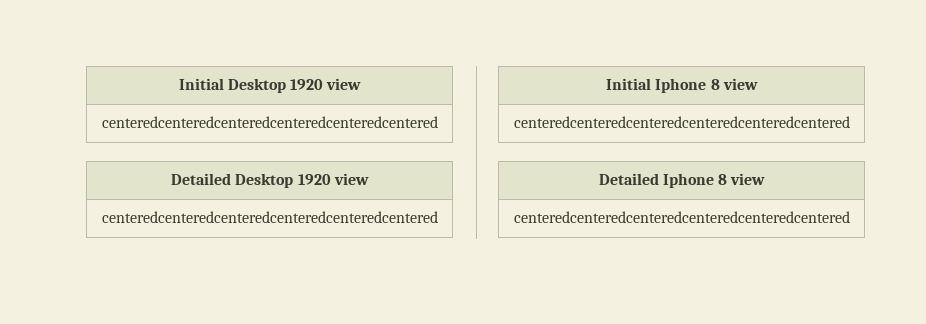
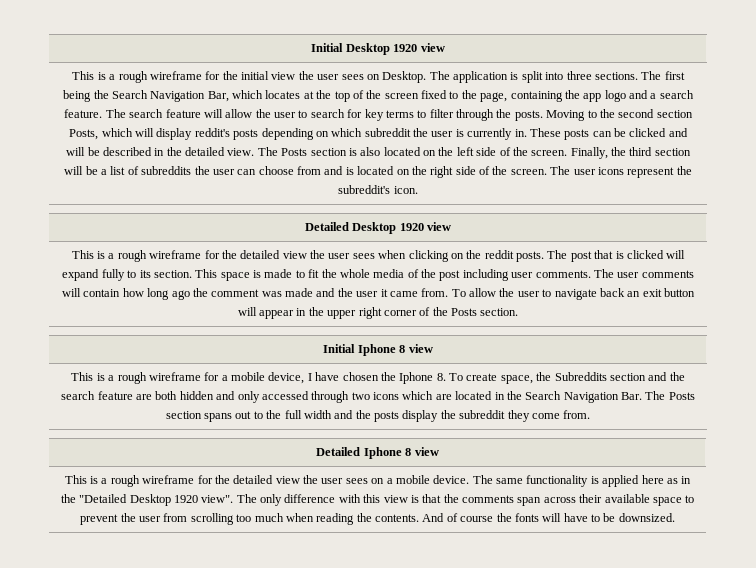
  Initial Desktop 1920 view
- centeredcenteredcenteredcenteredcenteredcentered
+ This is a rough wireframe for the initial view the user sees on Desktop. The application is split into three sections. The first being the Search Navigation Bar, which locates at the top of the screen fixed to the page, containing the app logo and a search feature. The search feature will allow the user to search for key terms to filter through the posts. Moving to the second section Posts, which will display reddit's posts depending on which subreddit the user is currently in. These posts can be clicked and will be described in the detailed view. The Posts section is also located on the left side of the screen. Finally, the third section will be a list of subreddits the user can choose from and is located on the right side of the screen. The user icons represent the subreddit's icon.
  Detailed Desktop 1920 view
- centeredcenteredcenteredcenteredcenteredcentered
+ This is a rough wireframe for the detailed view the user sees when clicking on the reddit posts. The post that is clicked will expand fully to its section. This space is made to fit the whole media of the post including user comments. The user comments will contain how long ago the comment was made and the user it came from. To allow the user to navigate back an exit button will appear in the upper right corner of the Posts section.
  Initial Iphone 8 view
- centeredcenteredcenteredcenteredcenteredcentered
+ This is a rough wireframe for a mobile device, I have chosen the Iphone 8. To create space, the Subreddits section and the search feature are both hidden and only accessed through two icons which are located in the Search Navigation Bar. The Posts section spans out to the full width and the posts display the subreddit they come from.
  Detailed Iphone 8 view
- centeredcenteredcenteredcenteredcenteredcentered
+ This is a rough wireframe for the detailed view the user sees on a mobile device. The same functionality is applied here as in the "Detailed Desktop 1920 view". The only difference with this view is that the comments span across their available space to prevent the user from scrolling too much when reading the contents. And of course the fonts will have to be downsized.

